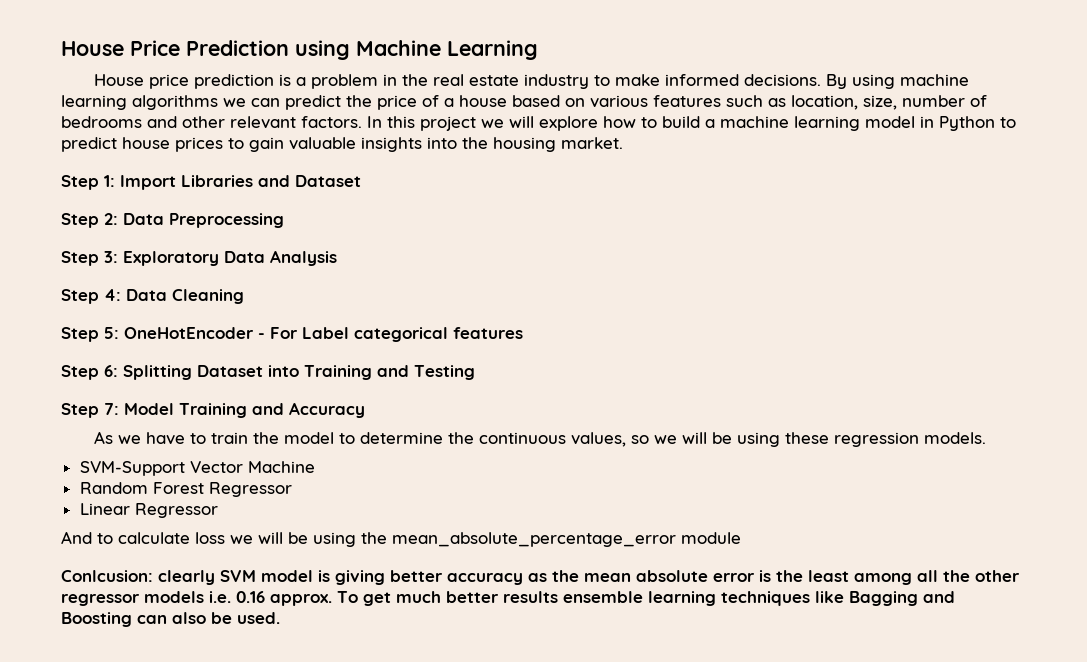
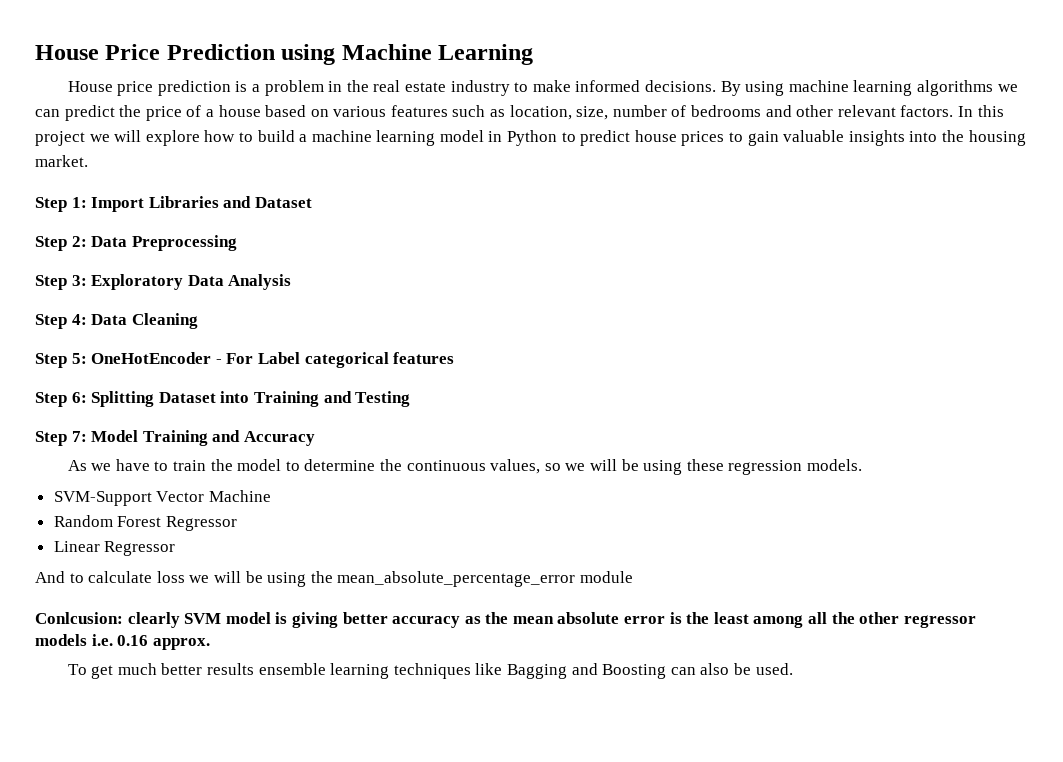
- Conlcusion: clearly SVM model is giving better accuracy as the mean absolute error is the least among all the other regressor models i.e. 0.16 approx. To get much better results ensemble learning techniques like Bagging and Boosting can also be used.
+ Conlcusion: clearly SVM model is giving better accuracy as the mean absolute error is the least among all the other regressor models i.e. 0.16 approx.
+ To get much better results ensemble learning techniques like Bagging and Boosting can also be used.

